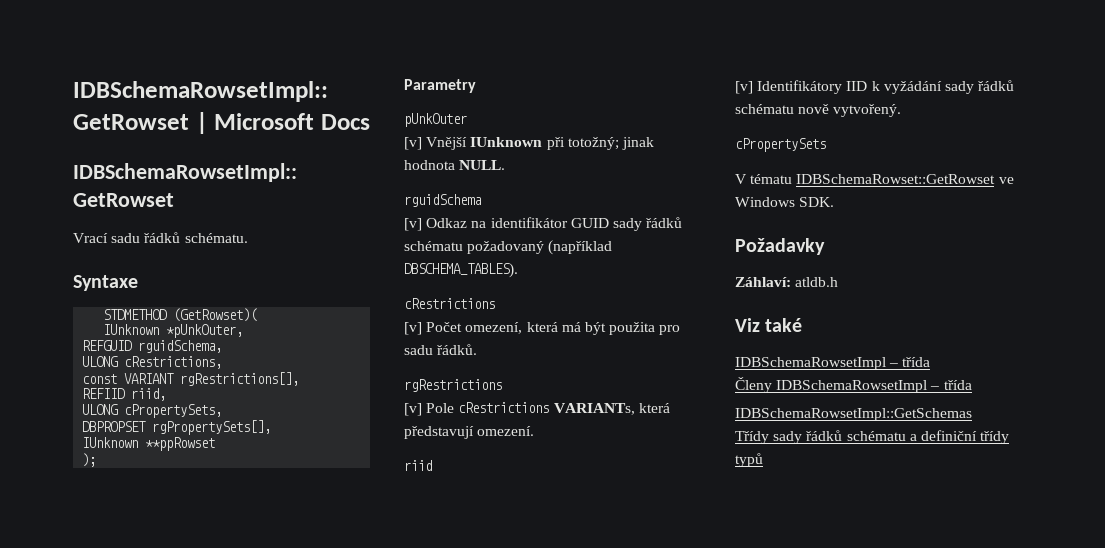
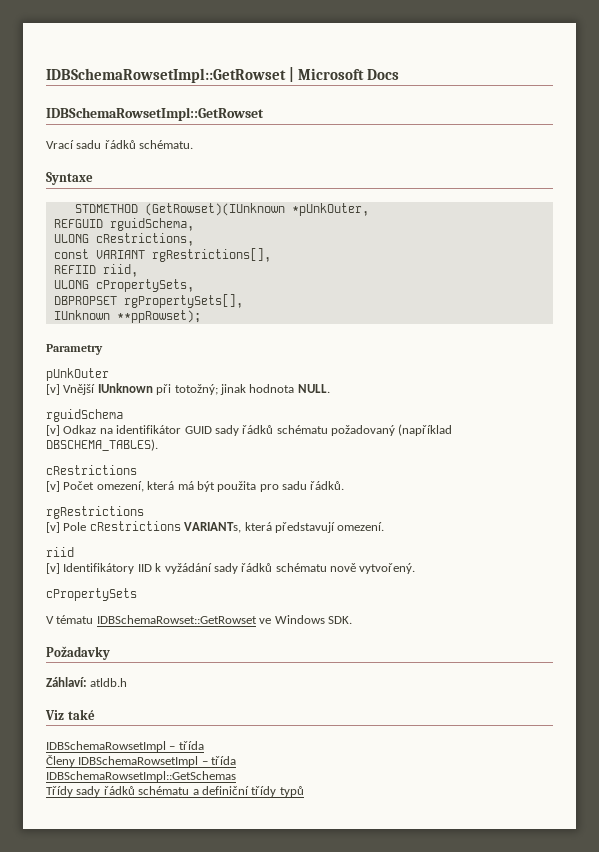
- STDMETHOD (GetRowset)(
- IUnknown *pUnkOuter,
+ STDMETHOD (GetRowset)(IUnknown *pUnkOuter,
- IUnknown **ppRowset
- );
+ IUnknown **ppRowset);

